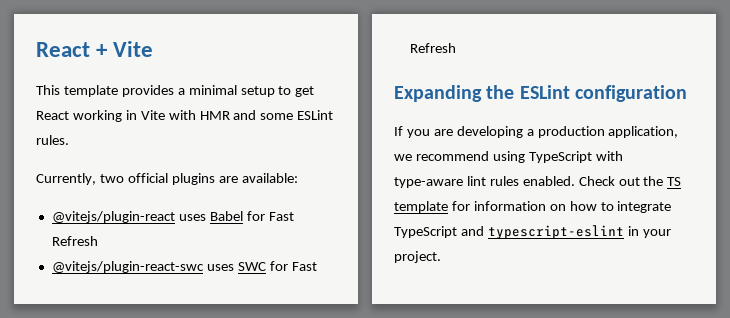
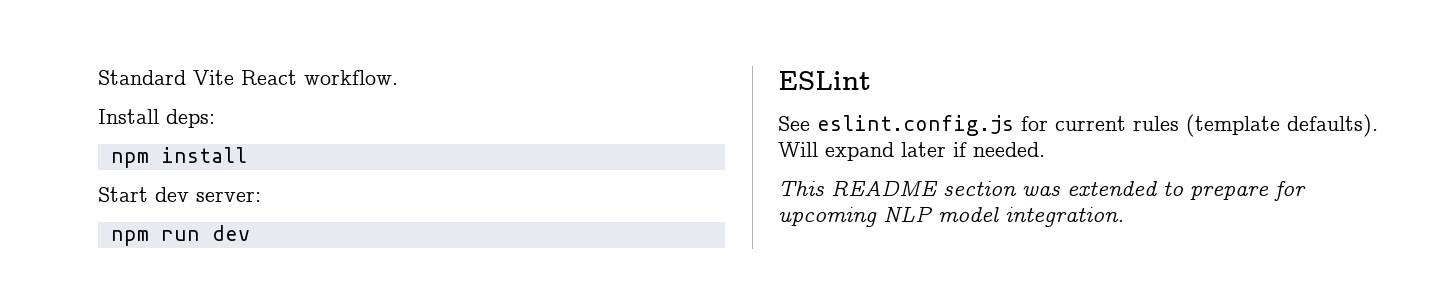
- React + Vite
- This template provides a minimal setup to get React working in Vite with HMR and some ESLint rules.
- Currently, two official plugins are available:
- @vitejs/plugin-react uses Babel for Fast Refresh
- @vitejs/plugin-react-swc uses SWC for Fast Refresh
- Expanding the ESLint configuration
- If you are developing a production application, we recommend using TypeScript with type-aware lint rules enabled. Check out the TS template for information on how to integrate TypeScript and typescript-eslint in your project.
+ Standard Vite React workflow.
+ Install deps:
+ npm install
+ Start dev server:
+ npm run dev
+ ESLint
+ See eslint.config.js for current rules (template defaults). Will expand later if needed.
+ This README section was extended to prepare for upcoming NLP model integration.

